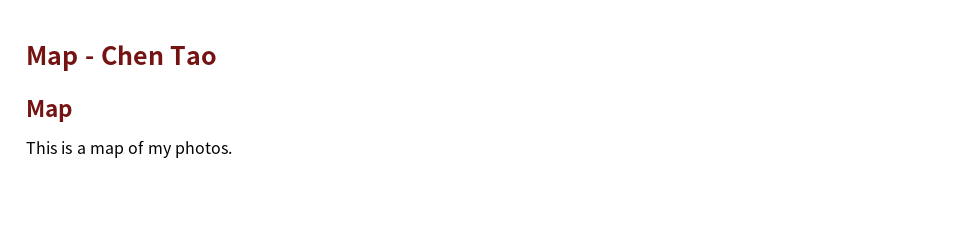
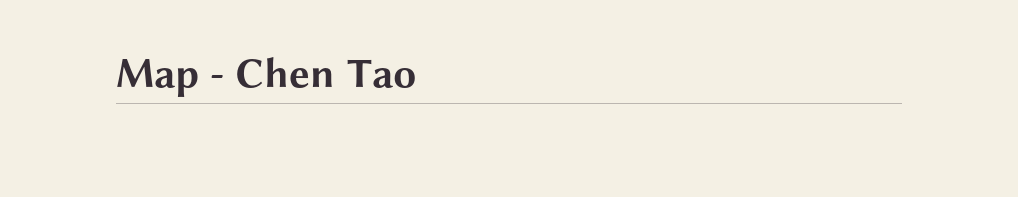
  Map - Chen Tao
- Map
- This is a map of my photos.

